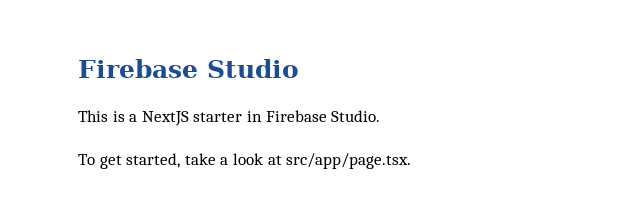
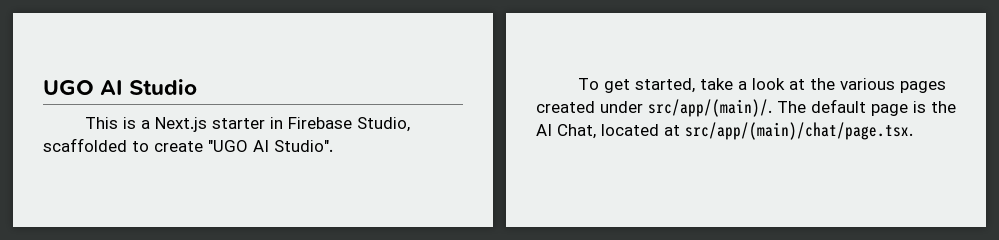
- Firebase Studio
+ UGO AI Studio
- This is a NextJS starter in Firebase Studio.
+ This is a Next.js starter in Firebase Studio, scaffolded to create "UGO AI Studio".
- To get started, take a look at src/app/page.tsx.
+ To get started, take a look at the various pages created under src/app/(main)/. The default page is the AI Chat, located at src/app/(main)/chat/page.tsx.

